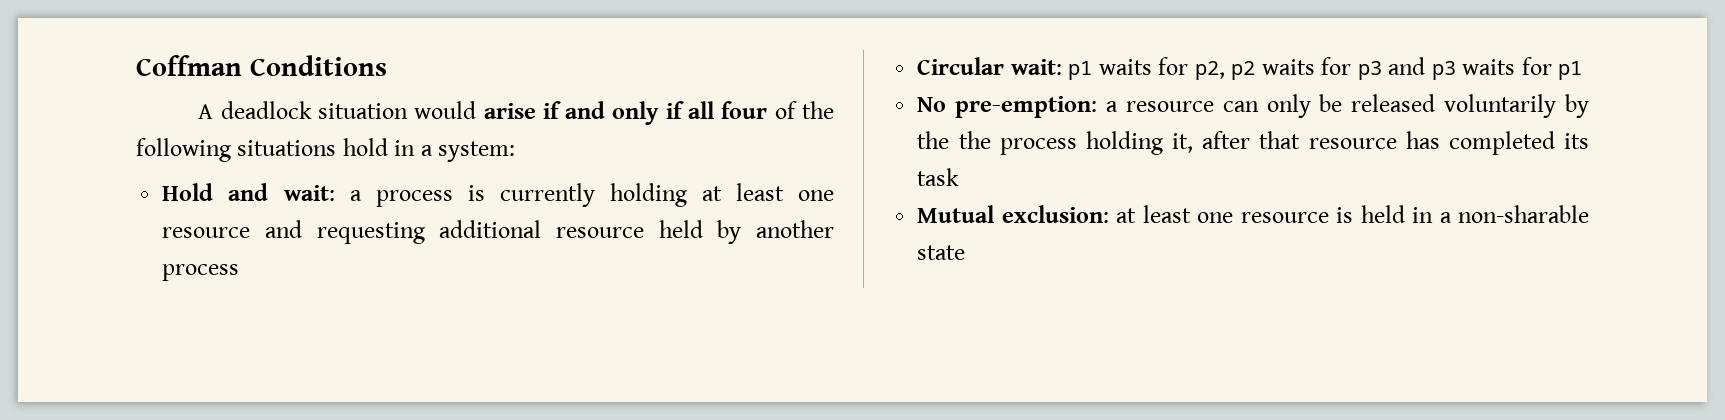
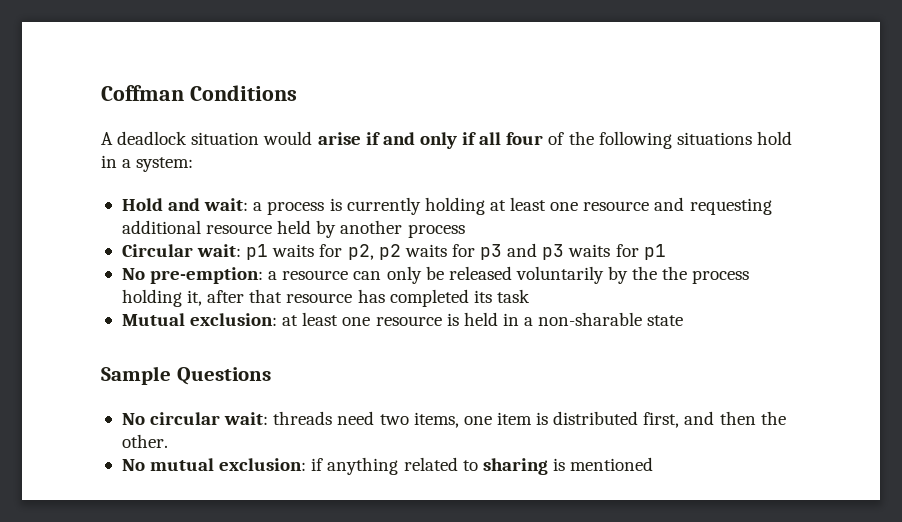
+ Sample Questions
+ No circular wait: threads need two items, one item is distributed first, and then the other.
+ No mutual exclusion: if anything related to sharing is mentioned

